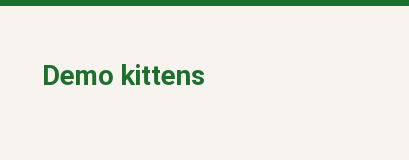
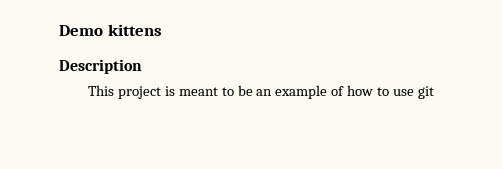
+ Description
+ This project is meant to be an example of how to use git

